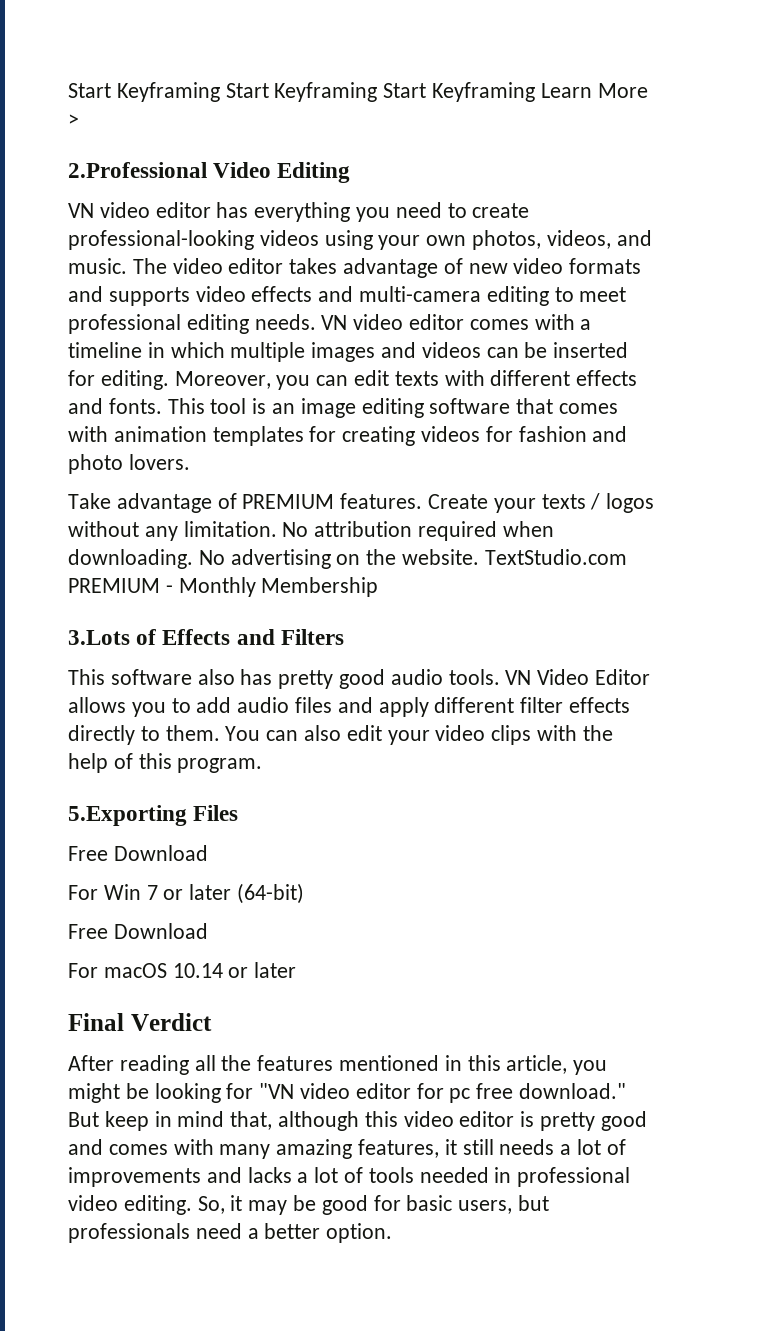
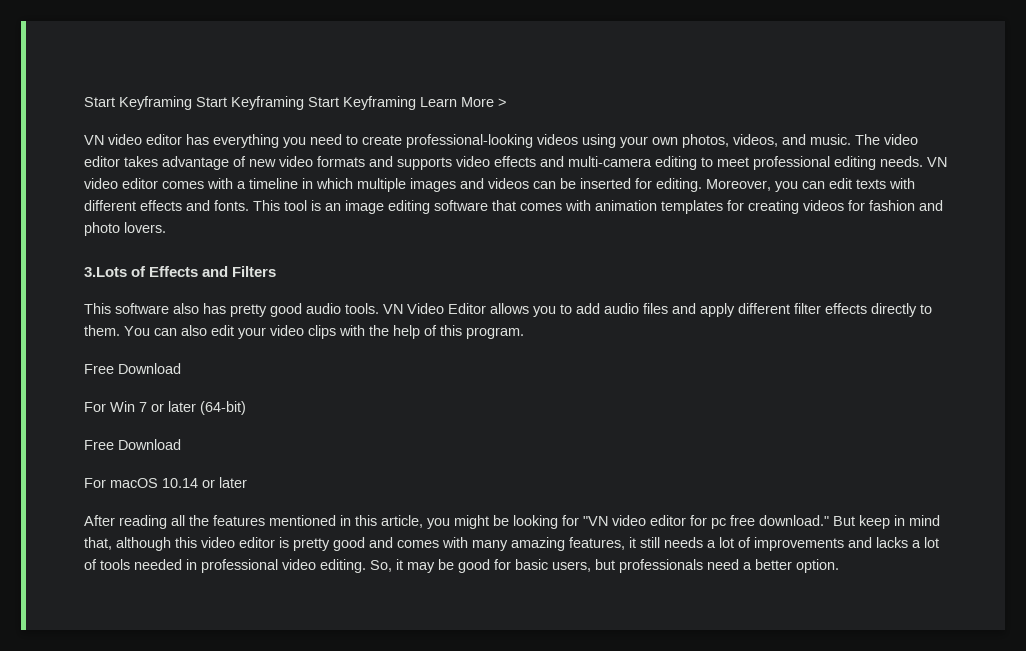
- 2.Professional Video Editing
- Take advantage of PREMIUM features. Create your texts / logos without any limitation. No attribution required when downloading. No advertising on the website. TextStudio.com PREMIUM - Monthly Membership
- 5.Exporting Files
- Final Verdict

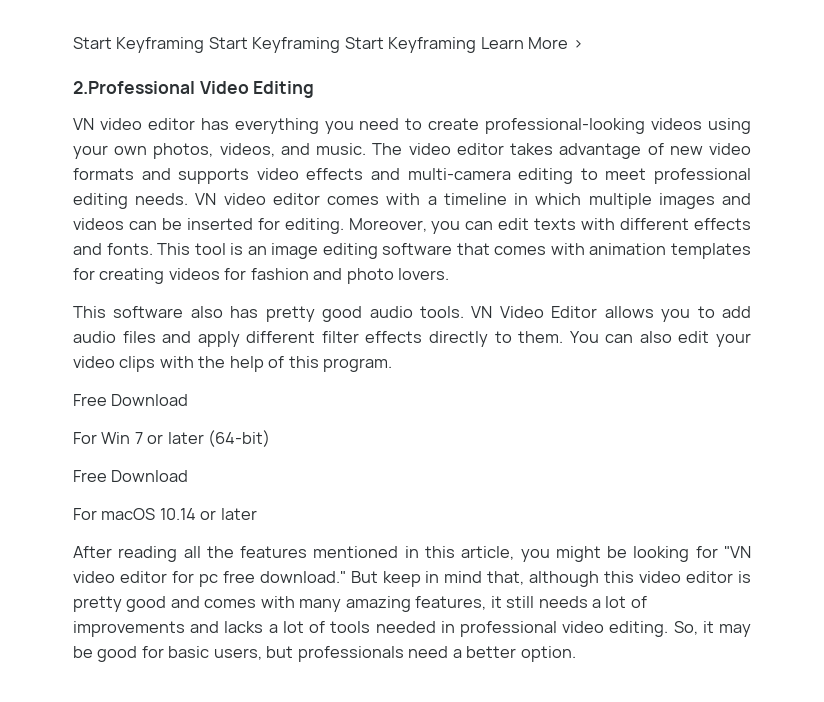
+ 2.Professional Video Editing
- 3.Lots of Effects and Filters

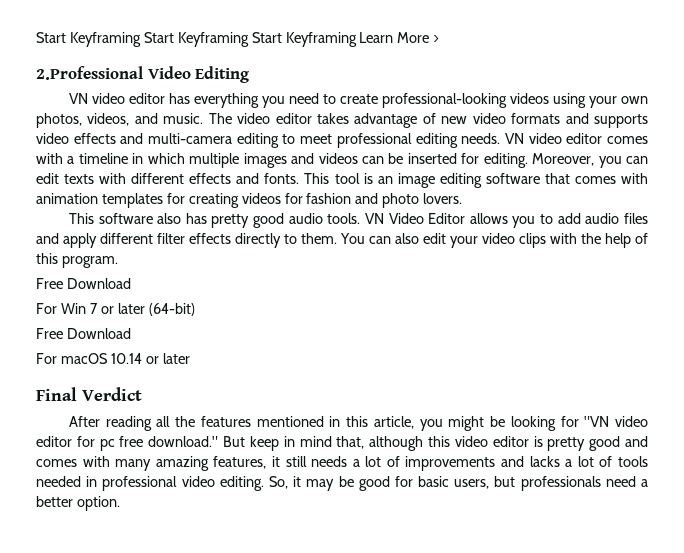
+ Final Verdict

